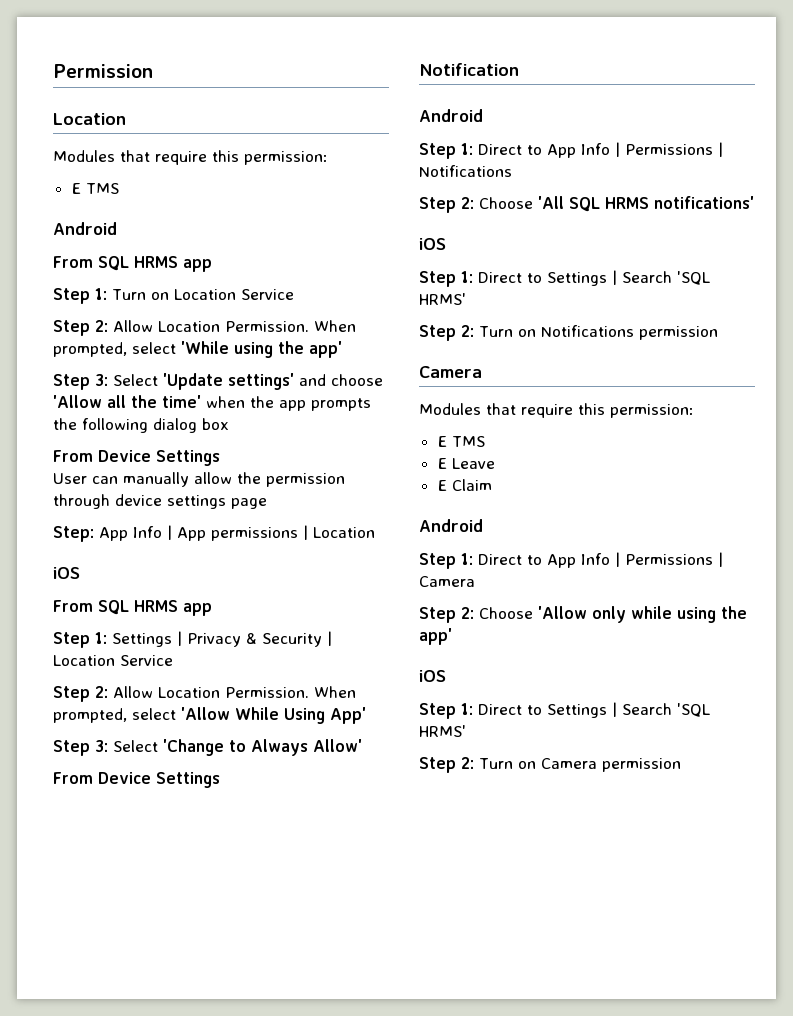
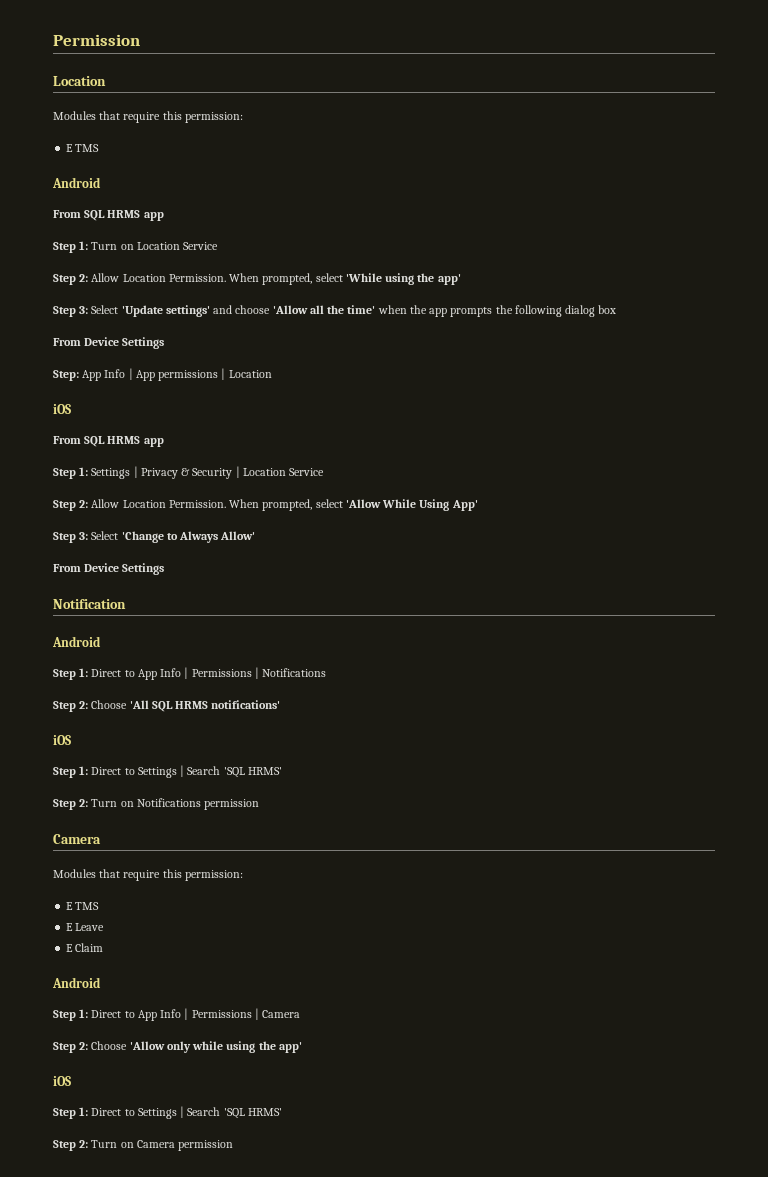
- User can manually allow the permission through device settings page

